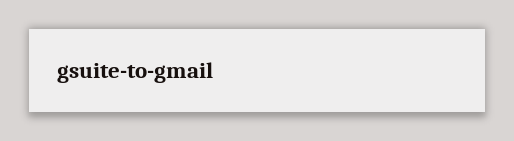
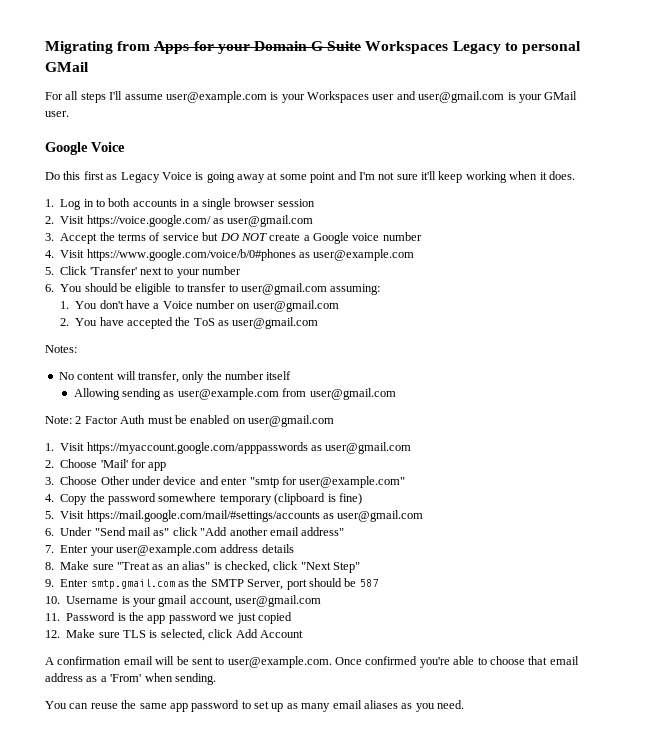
- gsuite-to-gmail
+ Migrating from Apps for your Domain G Suite Workspaces Legacy to personal GMail
+ For all steps I'll assume user@example.com is your Workspaces user and user@gmail.com is your GMail user.
+ Google Voice
+ Do this first as Legacy Voice is going away at some point and I'm not sure it'll keep working when it does.
+ 1. Log in to both accounts in a single browser session
+ 2. Visit https://voice.google.com/ as user@gmail.com
+ 3. Accept the terms of service but DO NOT create a Google voice number
+ 4. Visit https://www.google.com/voice/b/0#phones as user@example.com
+ 5. Click 'Transfer' next to your number
+ 6. You should be eligible to transfer to user@gmail.com assuming:
+ 1. You don't have a Voice number on user@gmail.com
+ 2. You have accepted the ToS as user@gmail.com
+ Notes:
+ No content will transfer, only the number itself
+ Allowing sending as user@example.com from user@gmail.com
+ Note: 2 Factor Auth must be enabled on user@gmail.com
+ 1. Visit https://myaccount.google.com/apppasswords as user@gmail.com
+ 2. Choose 'Mail' for app
+ 3. Choose Other under device and enter "smtp for user@example.com"
+ 4. Copy the password somewhere temporary (clipboard is fine)
+ 5. Visit https://mail.google.com/mail/#settings/accounts as user@gmail.com
+ 6. Under "Send mail as" click "Add another email address"
+ 7. Enter your user@example.com address details
+ 8. Make sure "Treat as an alias" is checked, click "Next Step"
+ 9. Enter smtp.gmail.com as the SMTP Server, port should be 587
+ 10. Username is your gmail account, user@gmail.com
+ 11. Password is the app password we just copied
+ 12. Make sure TLS is selected, click Add Account
+ A confirmation email will be sent to user@example.com. Once confirmed you're able to choose that email address as a 'From' when sending.
+ You can reuse the same app password to set up as many email aliases as you need.

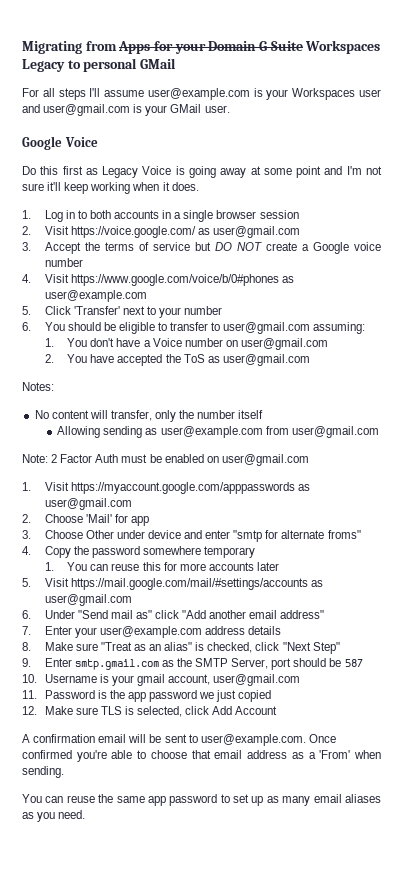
- 3. Choose Other under device and enter "smtp for user@example.com"
+ 3. Choose Other under device and enter "smtp for alternate froms"
- 4. Copy the password somewhere temporary (clipboard is fine)
+ 4. Copy the password somewhere temporary
+ 1. You can reuse this for more accounts later

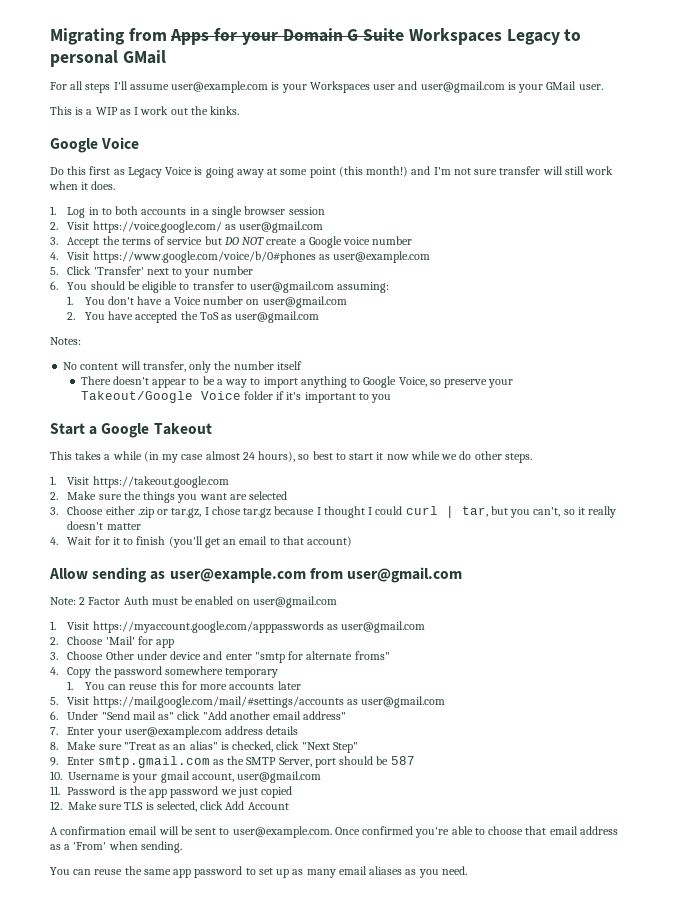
+ This is a WIP as I work out the kinks.
- Do this first as Legacy Voice is going away at some point and I'm not sure it'll keep working when it does.
+ Do this first as Legacy Voice is going away at some point (this month!) and I'm not sure transfer will still work when it does.
- Allowing sending as user@example.com from user@gmail.com
+ There doesn't appear to be a way to import anything to Google Voice, so preserve your Takeout/Google Voice folder if it's important to you
+ Start a Google Takeout
+ This takes a while (in my case almost 24 hours), so best to start it now while we do other steps.
+ 1. Visit https://takeout.google.com
+ 2. Make sure the things you want are selected
+ 3. Choose either .zip or tar.gz, I chose tar.gz because I thought I could curl | tar, but you can't, so it really doesn't matter
+ 4. Wait for it to finish (you'll get an email to that account)
+ Allow sending as user@example.com from user@gmail.com

